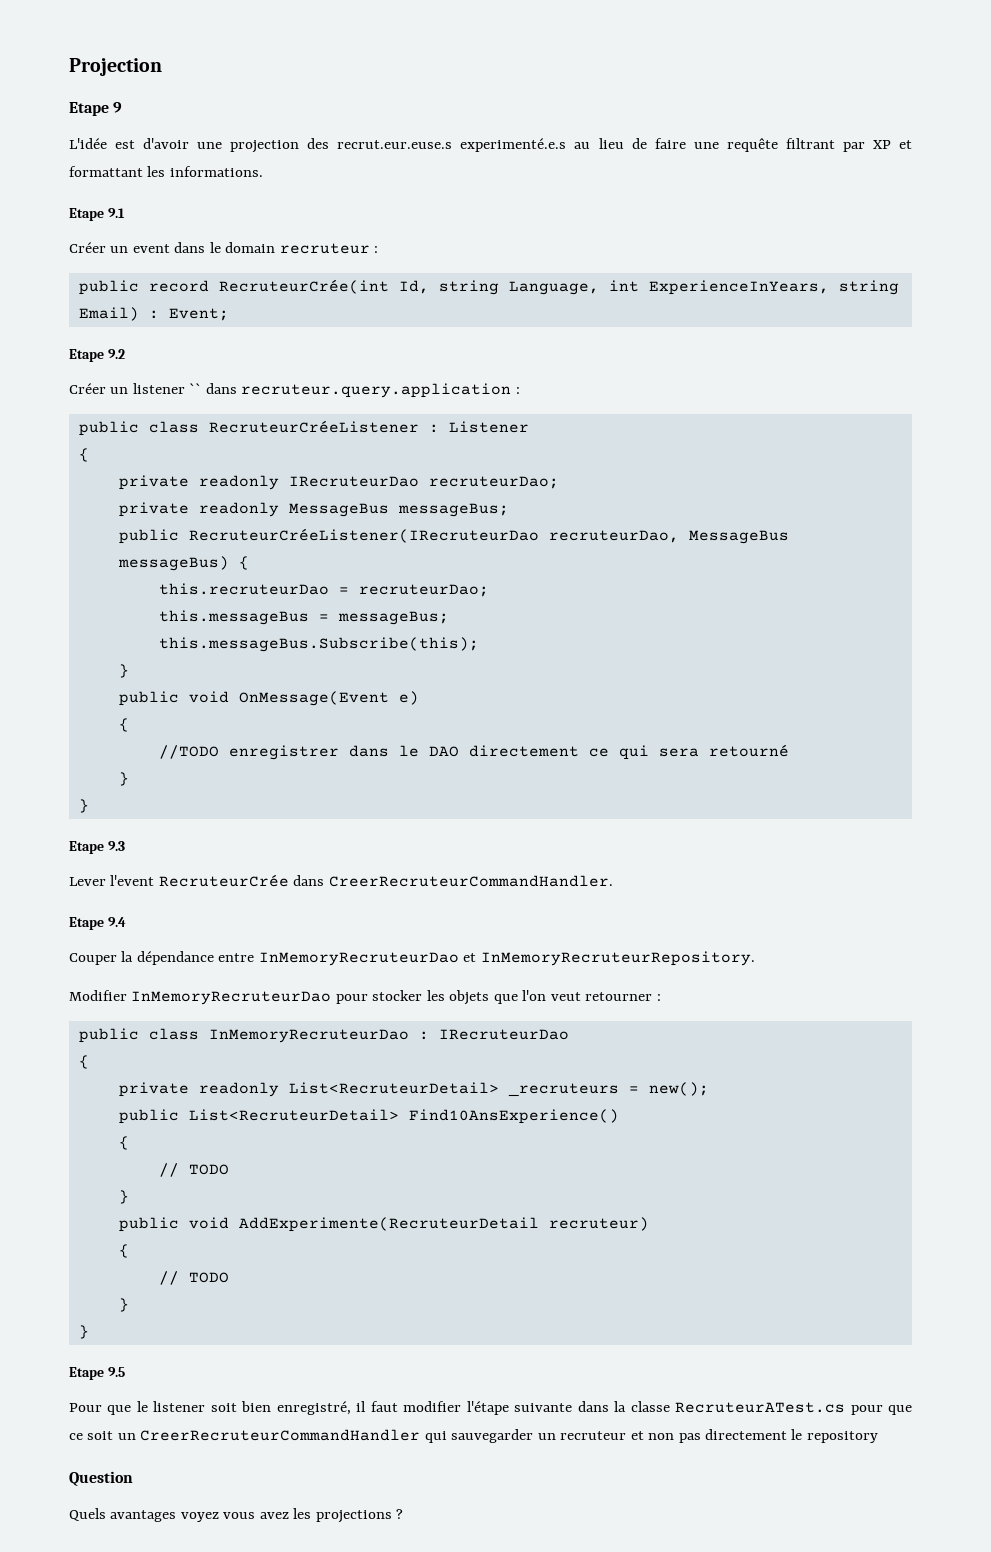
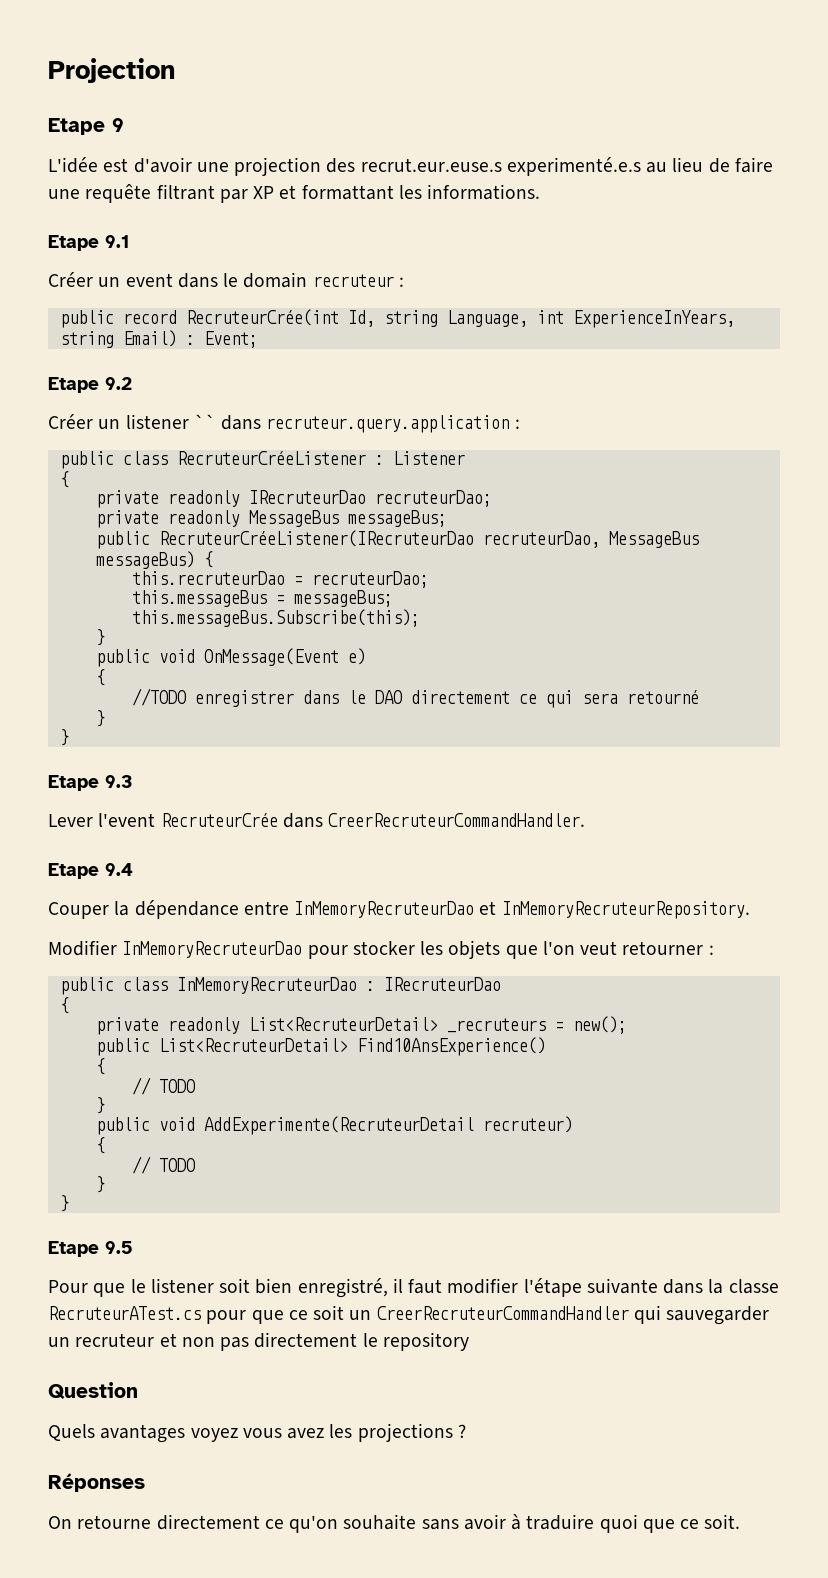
+ Réponses
+ On retourne directement ce qu'on souhaite sans avoir à traduire quoi que ce soit.

